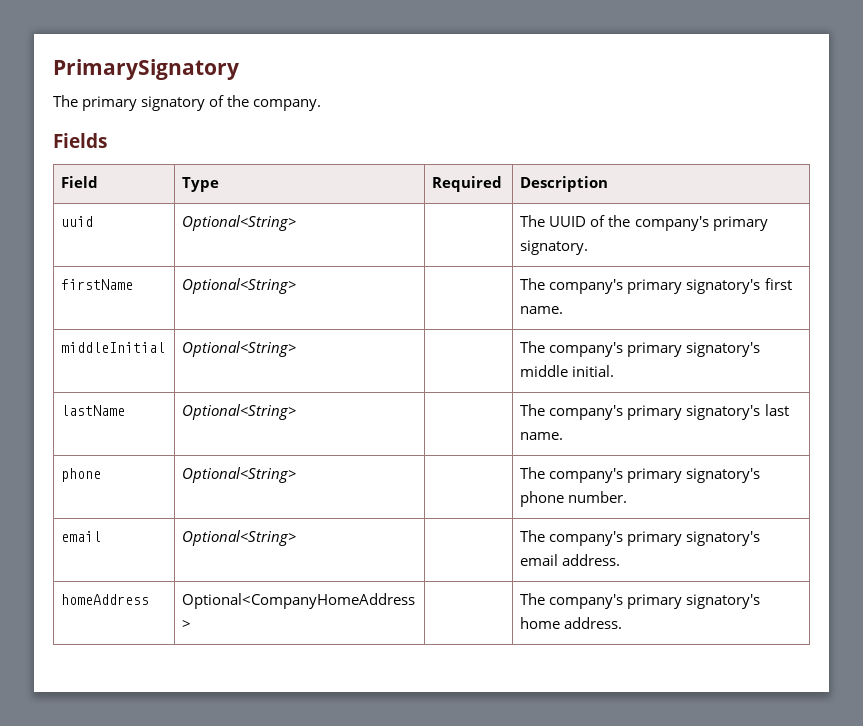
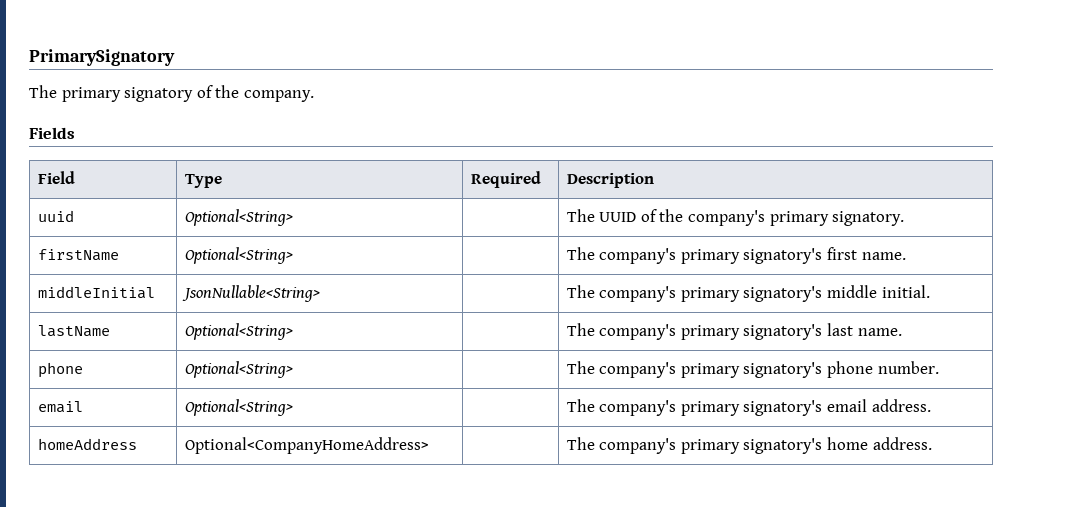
- middleInitial | Optional<String> | | The company's primary signatory's middle initial.
+ middleInitial | JsonNullable<String> | | The company's primary signatory's middle initial.

